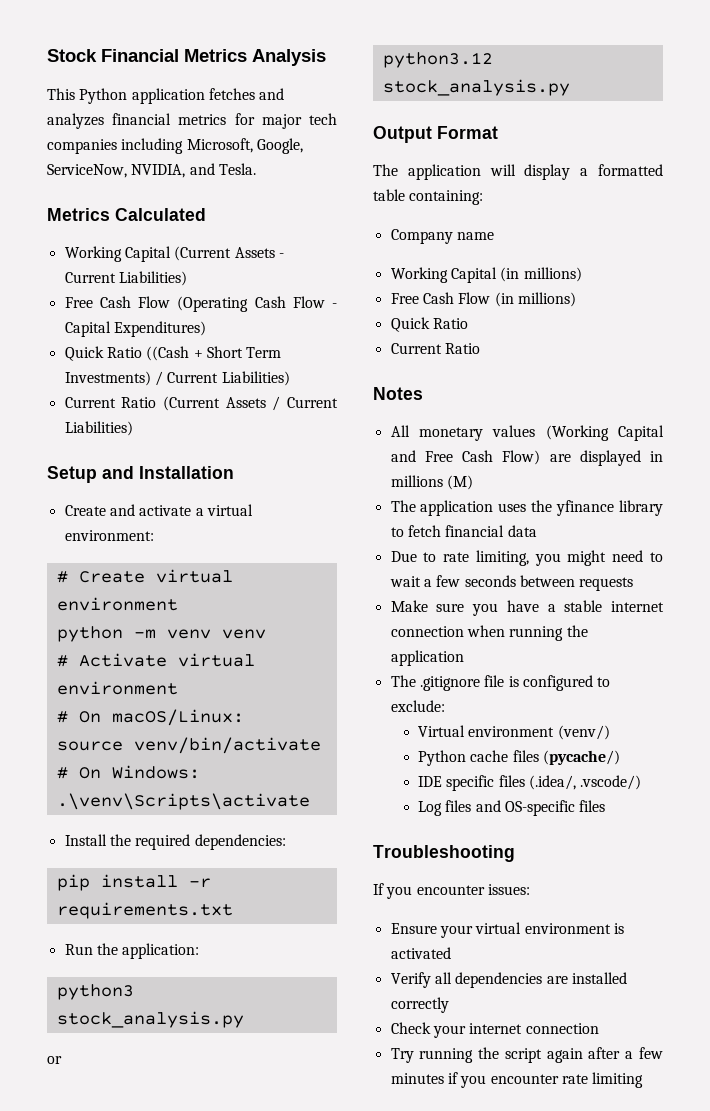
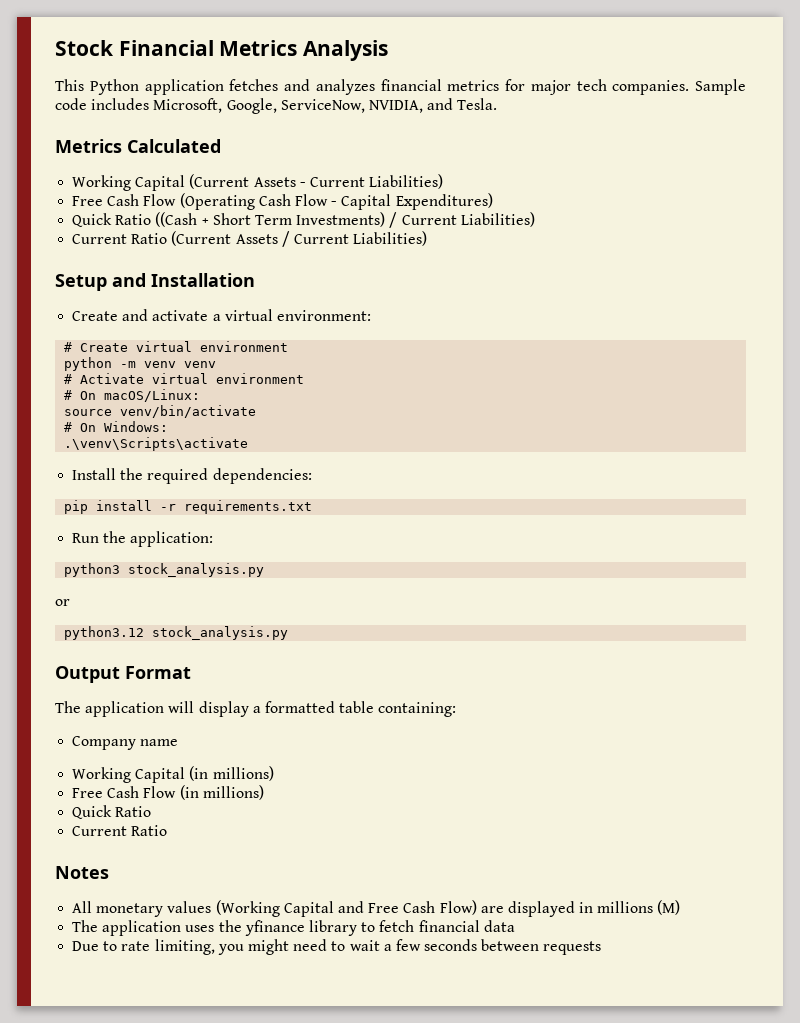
- This Python application fetches and analyzes financial metrics for major tech companies including Microsoft, Google, ServiceNow, NVIDIA, and Tesla.
+ This Python application fetches and analyzes financial metrics for major tech companies. Sample code includes Microsoft, Google, ServiceNow, NVIDIA, and Tesla.
- Make sure you have a stable internet connection when running the application
- The .gitignore file is configured to exclude:
- Virtual environment (venv/)
- Python cache files (pycache/)
- IDE specific files (.idea/, .vscode/)
- Log files and OS-specific files
- Troubleshooting
- If you encounter issues:
- Ensure your virtual environment is activated
- Verify all dependencies are installed correctly
- Check your internet connection
- Try running the script again after a few minutes if you encounter rate limiting

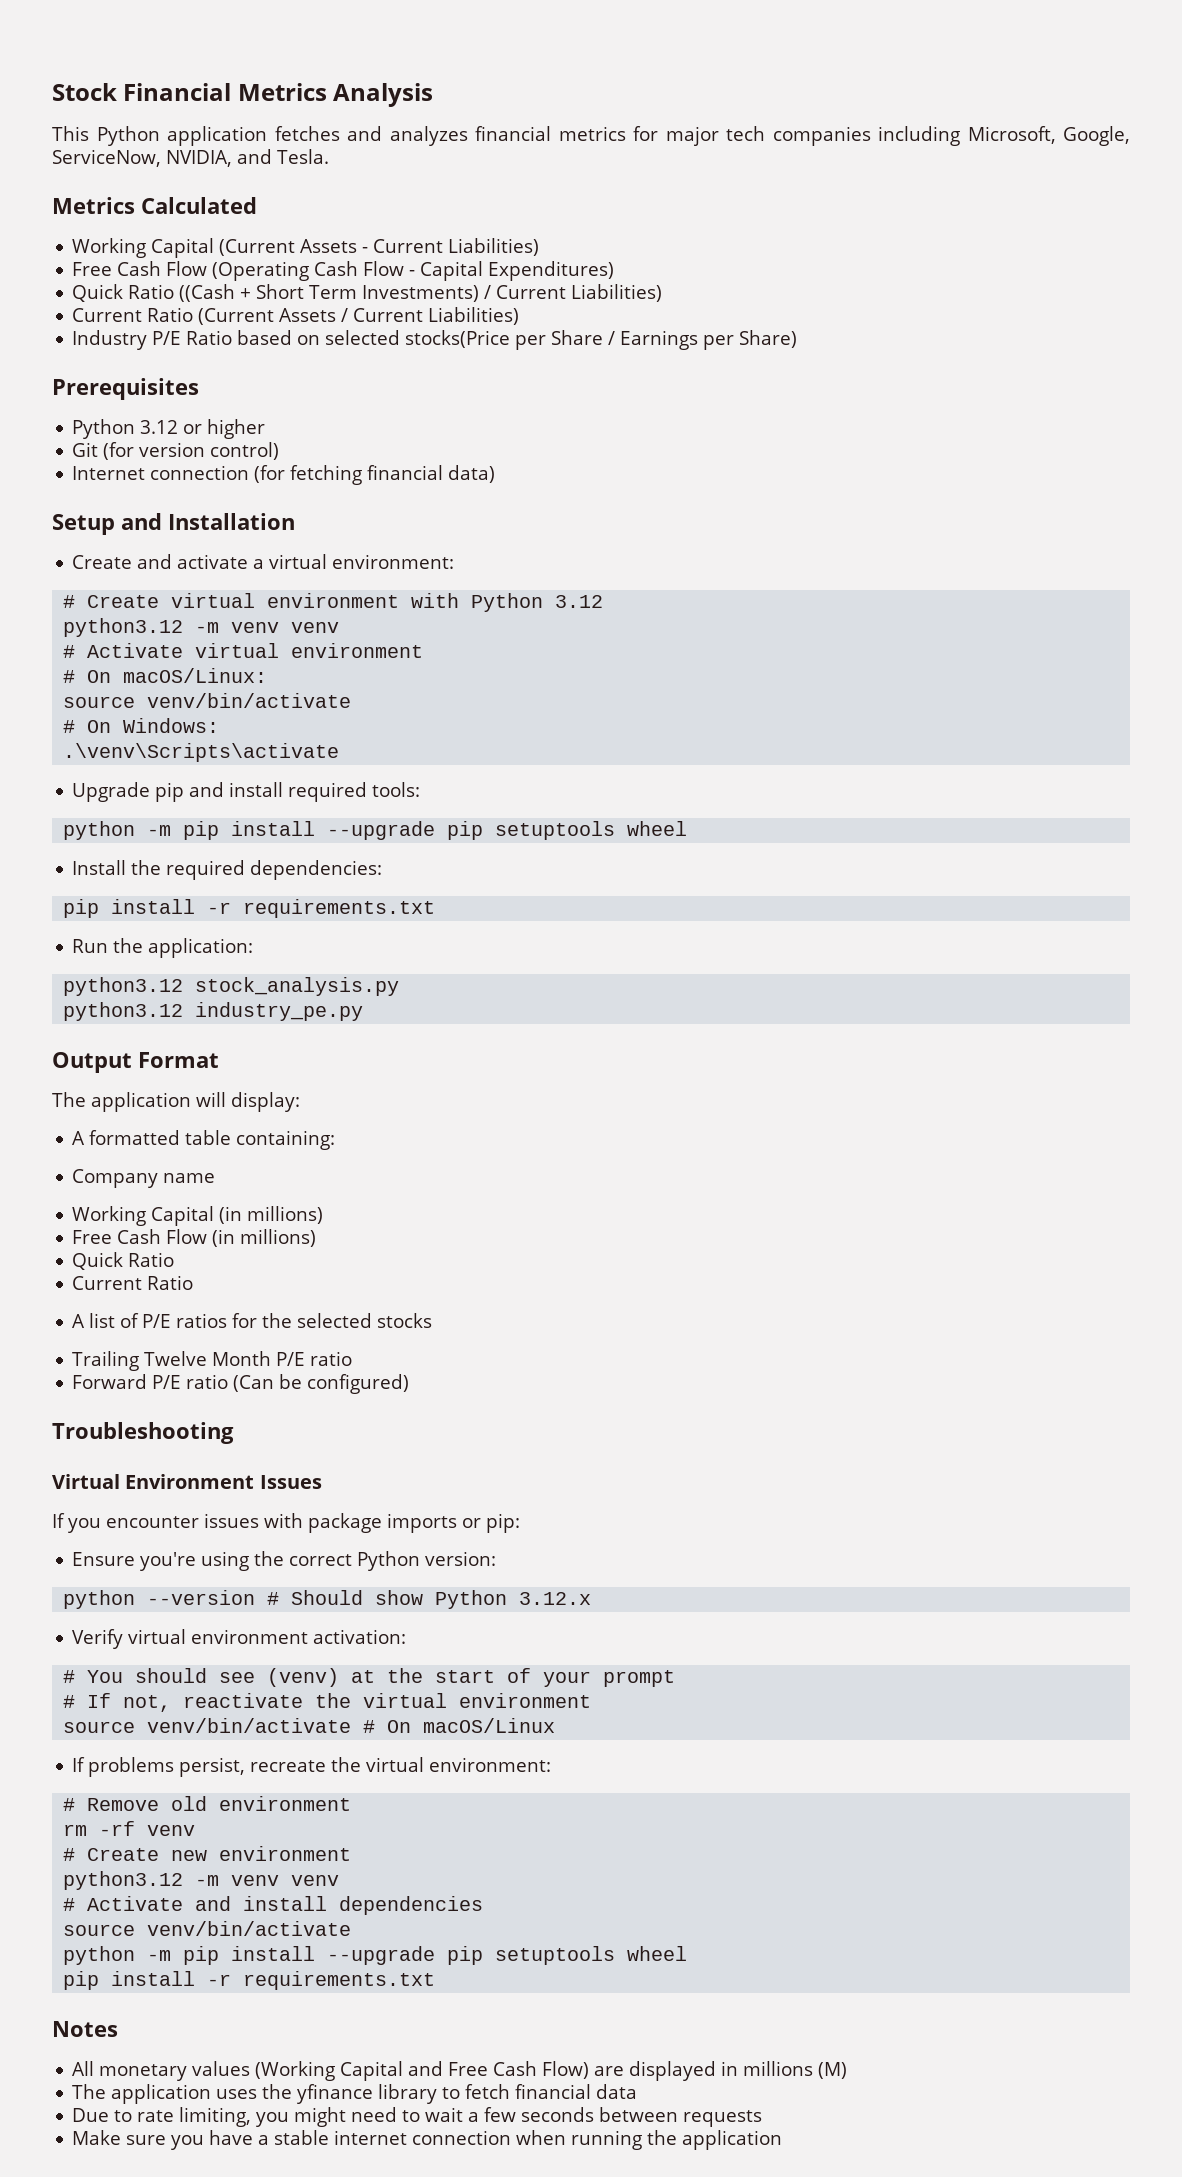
- This Python application fetches and analyzes financial metrics for major tech companies. Sample code includes Microsoft, Google, ServiceNow, NVIDIA, and Tesla.
+ This Python application fetches and analyzes financial metrics for major tech companies including Microsoft, Google, ServiceNow, NVIDIA, and Tesla.
+ Industry P/E Ratio based on selected stocks(Price per Share / Earnings per Share)
+ Prerequisites
+ Python 3.12 or higher
+ Git (for version control)
+ Internet connection (for fetching financial data)
- # Create virtual environment
- python -m venv venv
+ # Create virtual environment with Python 3.12
+ python3.12 -m venv venv
+ Upgrade pip and install required tools:
+ python -m pip install --upgrade pip setuptools wheel
- python3 stock_analysis.py
- or
  python3.12 stock_analysis.py
+ python3.12 industry_pe.py
- The application will display a formatted table containing:
+ The application will display:
+ A formatted table containing:
+ A list of P/E ratios for the selected stocks
+ Trailing Twelve Month P/E ratio
+ Forward P/E ratio (Can be configured)
+ Troubleshooting
+ Virtual Environment Issues
+ If you encounter issues with package imports or pip:
+ Ensure you're using the correct Python version:
+ python --version # Should show Python 3.12.x
+ Verify virtual environment activation:
+ # You should see (venv) at the start of your prompt
+ # If not, reactivate the virtual environment
+ source venv/bin/activate # On macOS/Linux
+ If problems persist, recreate the virtual environment:
+ # Remove old environment
+ rm -rf venv
+ # Create new environment
+ python3.12 -m venv venv
+ # Activate and install dependencies
+ source venv/bin/activate
+ python -m pip install --upgrade pip setuptools wheel
+ pip install -r requirements.txt
+ Make sure you have a stable internet connection when running the application

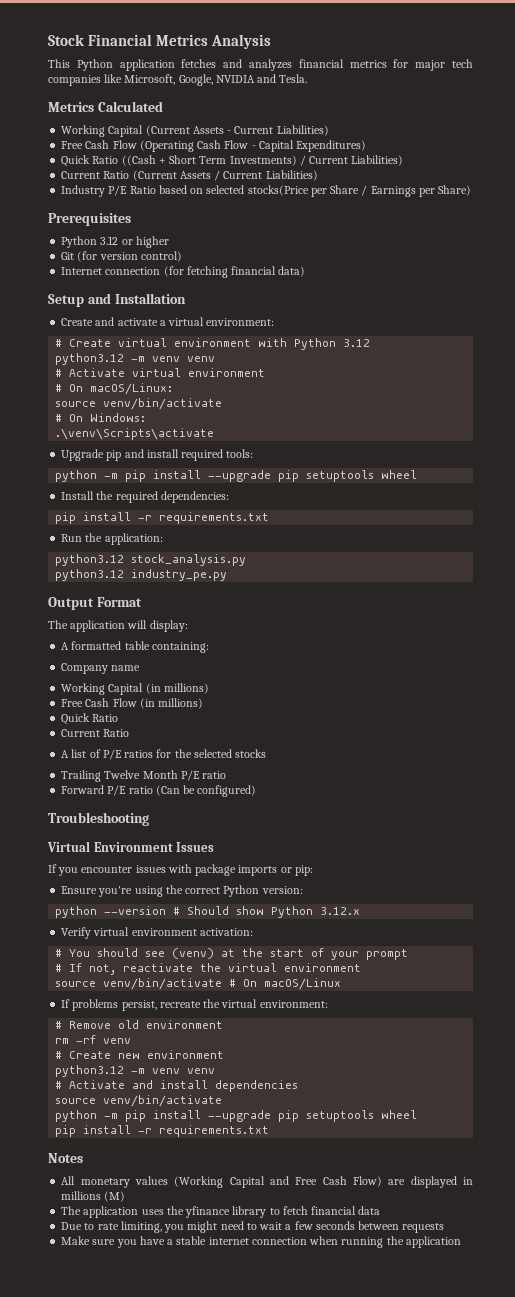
- This Python application fetches and analyzes financial metrics for major tech companies including Microsoft, Google, ServiceNow, NVIDIA, and Tesla.
+ This Python application fetches and analyzes financial metrics for major tech companies like Microsoft, Google, NVIDIA and Tesla.

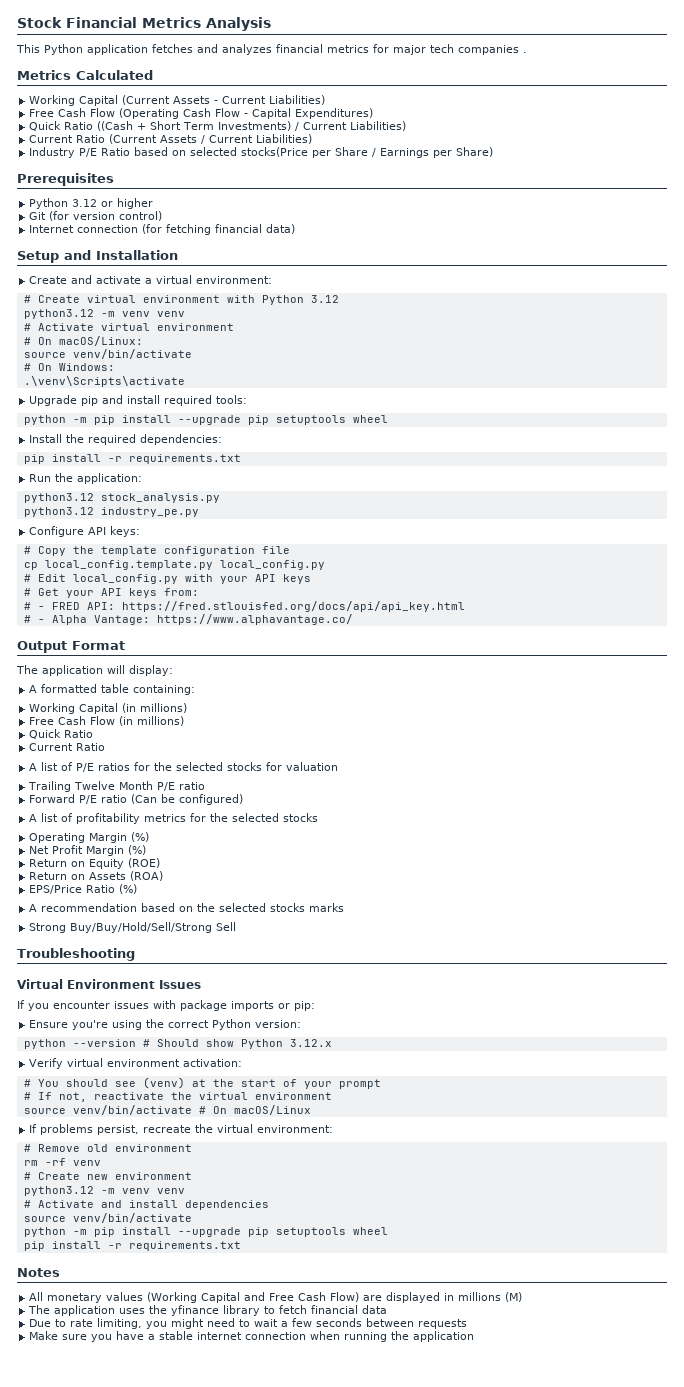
- This Python application fetches and analyzes financial metrics for major tech companies like Microsoft, Google, NVIDIA and Tesla.
+ This Python application fetches and analyzes financial metrics for major tech companies .
+ Configure API keys:
+ # Copy the template configuration file
+ cp local_config.template.py local_config.py
+ # Edit local_config.py with your API keys
+ # Get your API keys from:
+ # - FRED API: https://fred.stlouisfed.org/docs/api/api_key.html
+ # - Alpha Vantage: https://www.alphavantage.co/
- Company name
- A list of P/E ratios for the selected stocks
+ A list of P/E ratios for the selected stocks for valuation
+ A list of profitability metrics for the selected stocks
+ Operating Margin (%)
+ Net Profit Margin (%)
+ Return on Equity (ROE)
+ Return on Assets (ROA)
+ EPS/Price Ratio (%)
+ A recommendation based on the selected stocks marks
+ Strong Buy/Buy/Hold/Sell/Strong Sell

